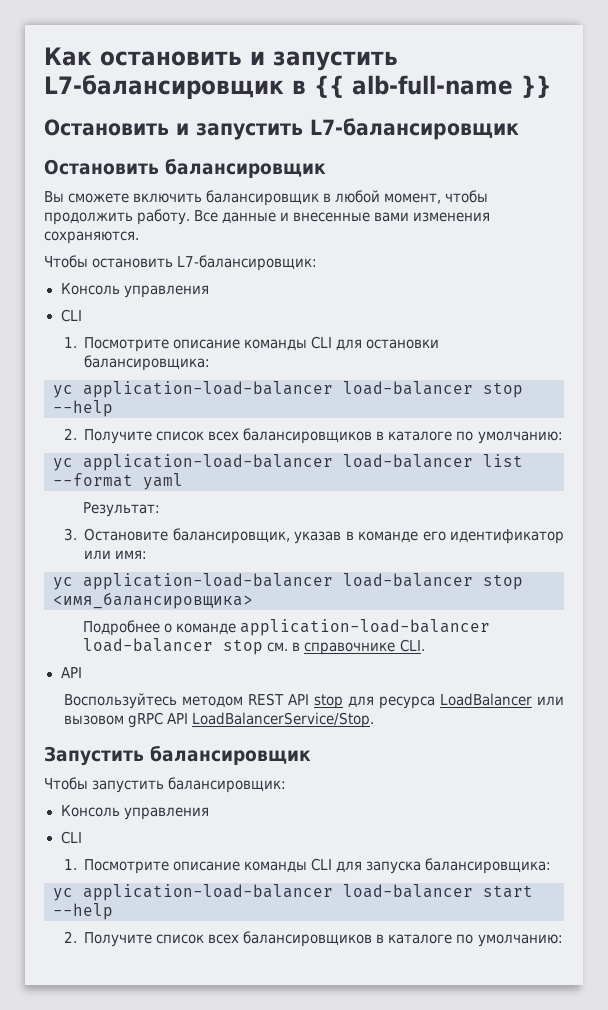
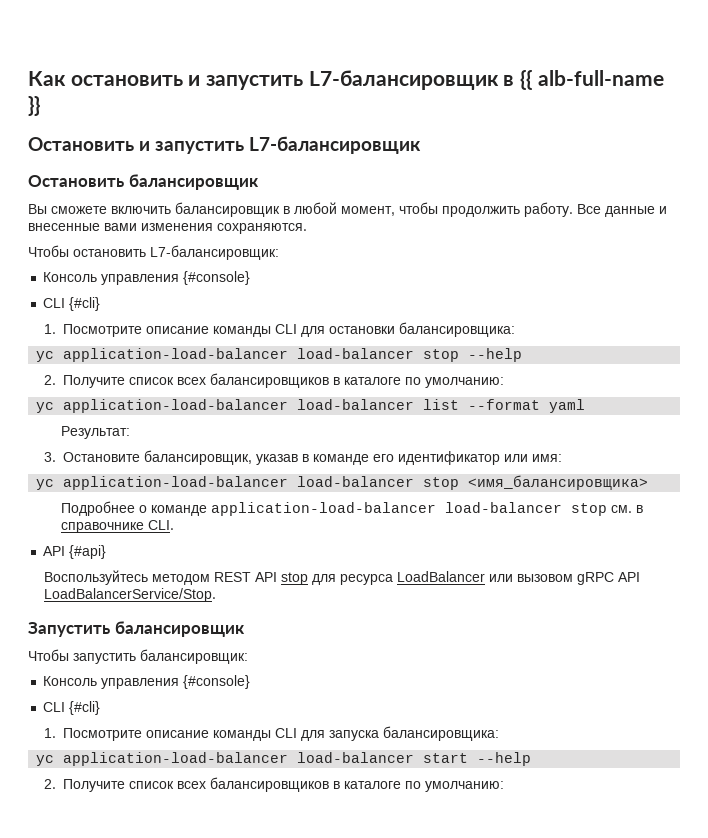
  Чтобы остановить L7-балансировщик:
- Консоль управления
- CLI
+ Консоль управления {#console}
+ CLI {#cli}
  Подробнее о команде application-load-balancer load-balancer stop см. в справочнике CLI.
- API
+ API {#api}
  Чтобы запустить балансировщик:
- Консоль управления
- CLI
+ Консоль управления {#console}
+ CLI {#cli}

